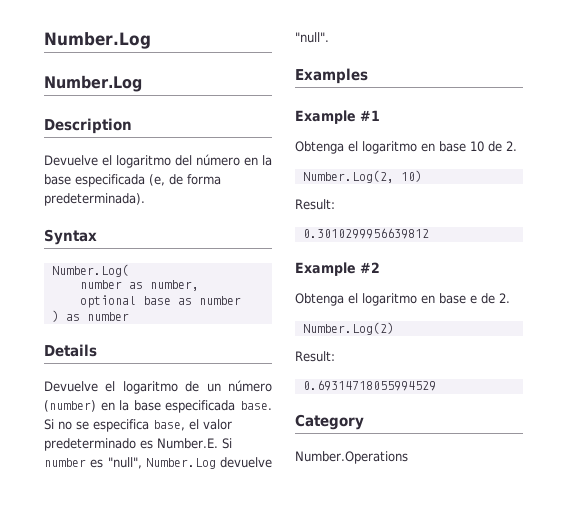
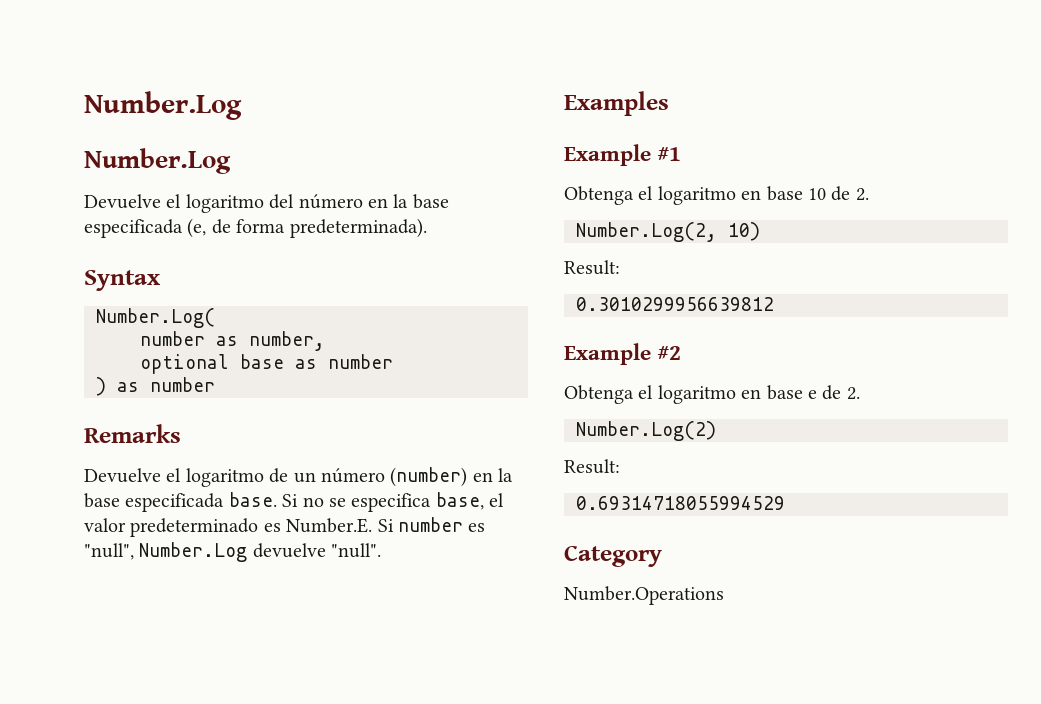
- Description
- Details
+ Remarks

